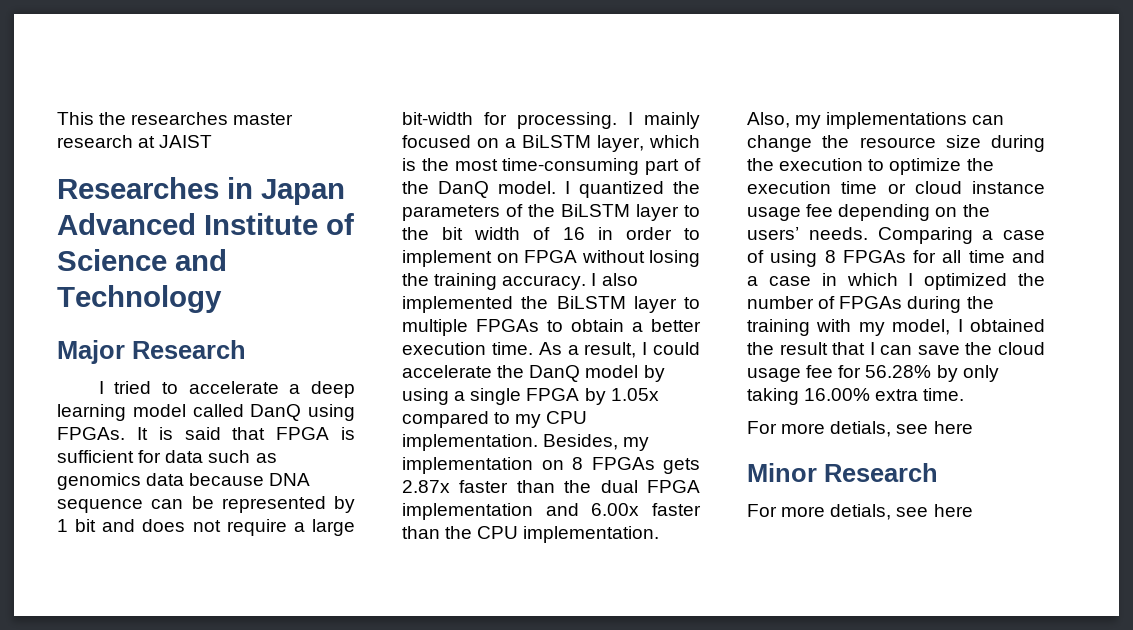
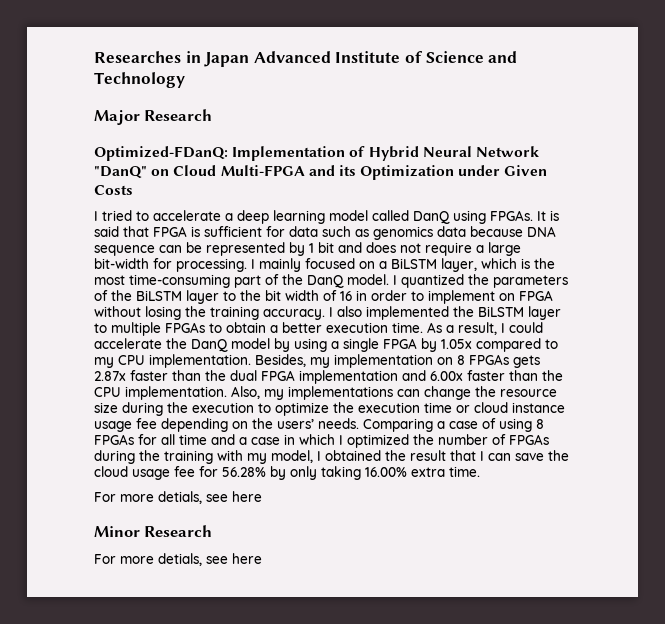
- This the researches master research at JAIST
+ Optimized-FDanQ: Implementation of Hybrid Neural Network "DanQ" on Cloud Multi-FPGA and its Optimization under Given Costs

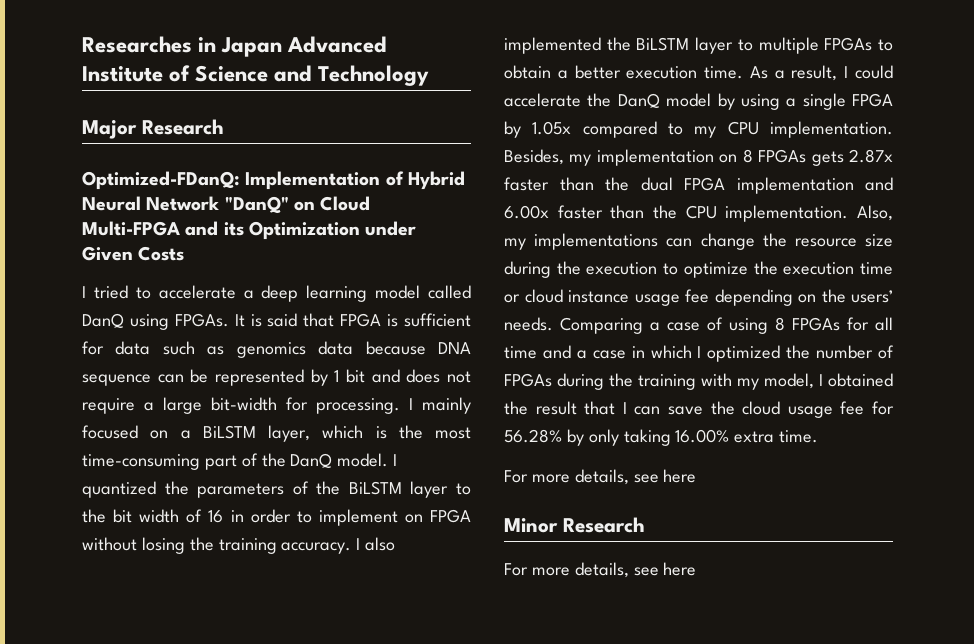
  Comparing a case of using 8 FPGAs for all time and a case in which I optimized the number of FPGAs during the training with my model, I obtained the result that I can save the cloud usage fee for 56.28% by only taking 16.00% extra time.
- For more detials, see here
+ For more details, see here
  Minor Research
- For more detials, see here
+ For more details, see here

